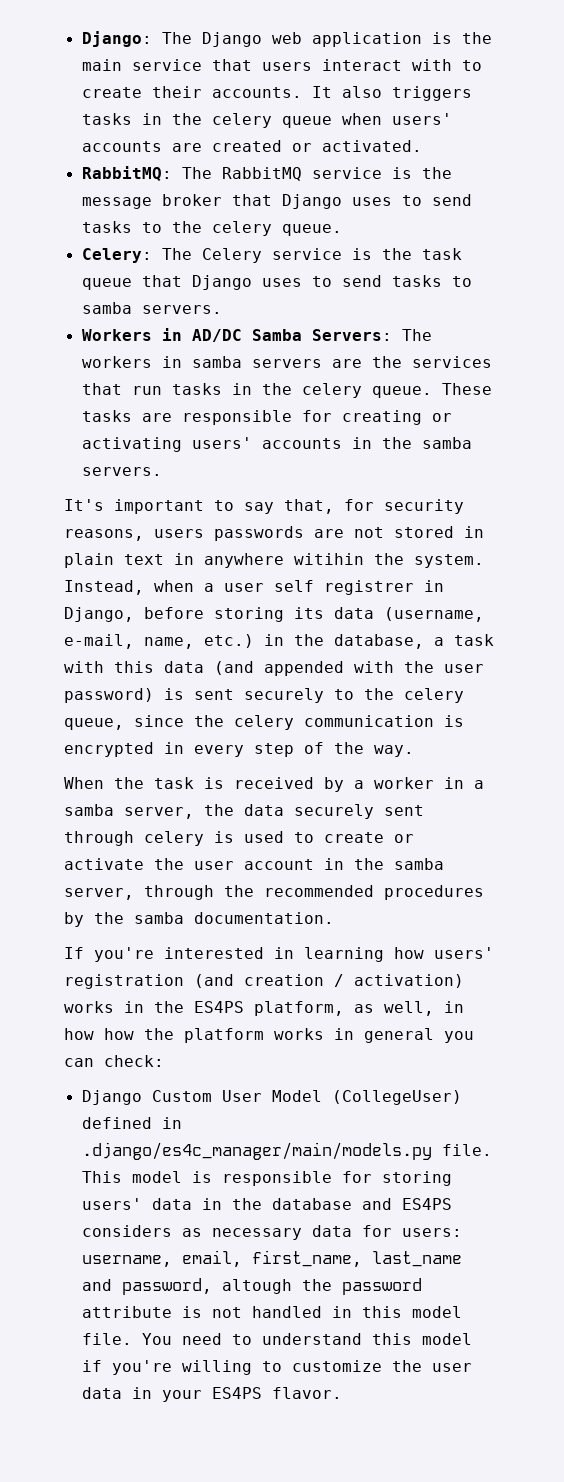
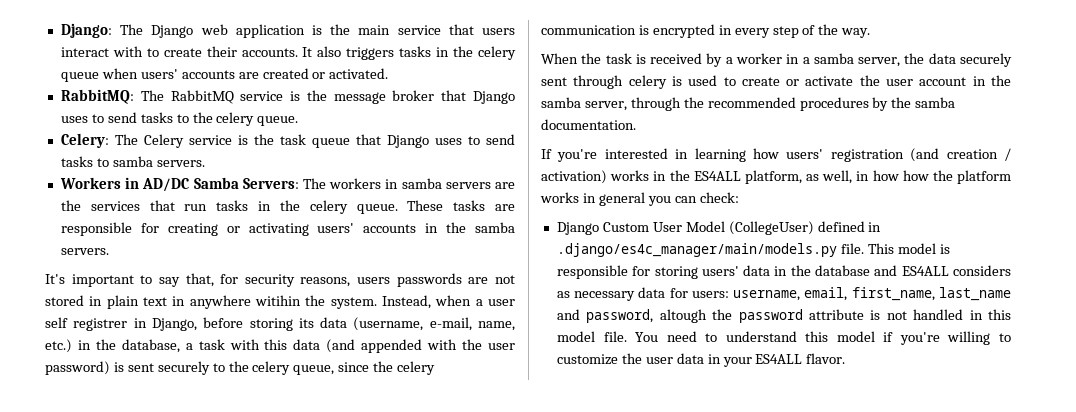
- If you're interested in learning how users' registration (and creation / activation) works in the ES4PS platform, as well, in how how the platform works in general you can check:
+ If you're interested in learning how users' registration (and creation / activation) works in the ES4ALL platform, as well, in how how the platform works in general you can check:
- This model is responsible for storing users' data in the database and ES4PS considers as necessary data for users: username, email, first_name, last_name and password, altough the password attribute is not handled in this model file.
+ This model is responsible for storing users' data in the database and ES4ALL considers as necessary data for users: username, email, first_name, last_name and password, altough the password attribute is not handled in this model file.
- You need to understand this model if you're willing to customize the user data in your ES4PS flavor.
+ You need to understand this model if you're willing to customize the user data in your ES4ALL flavor.

